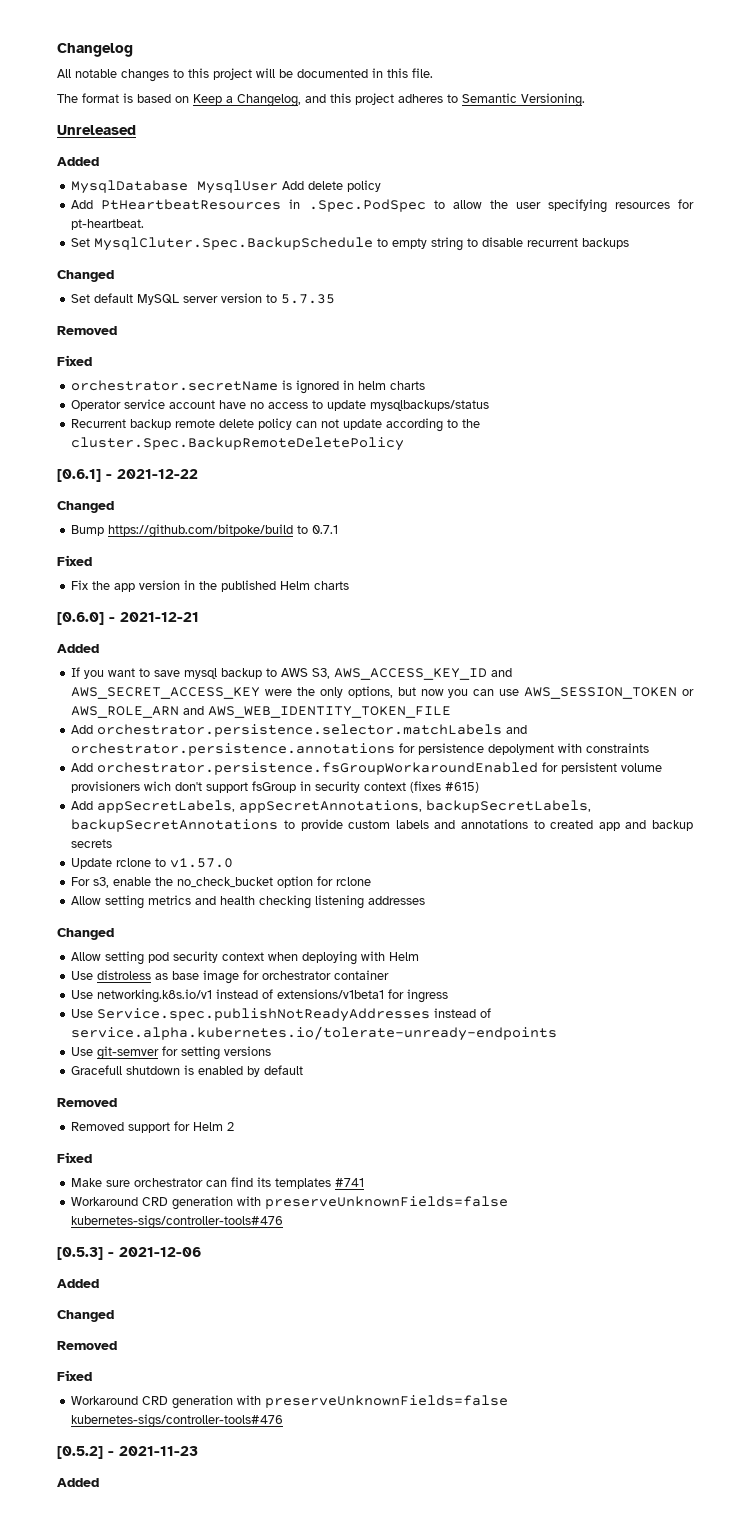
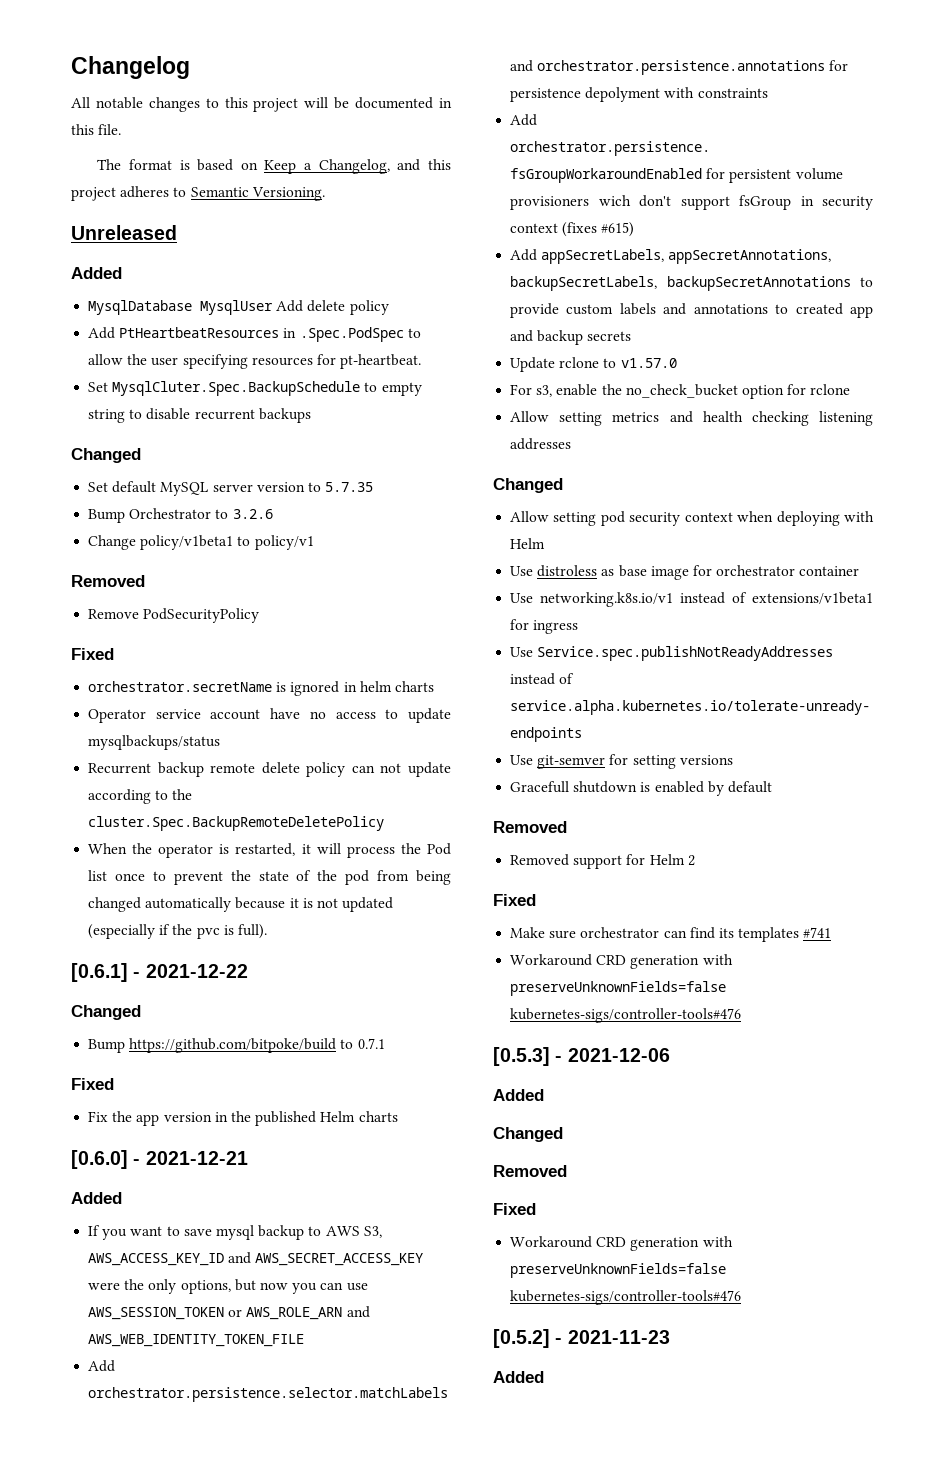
  Set default MySQL server version to 5.7.35
+ Bump Orchestrator to 3.2.6
+ Change policy/v1beta1 to policy/v1
  Removed
+ Remove PodSecurityPolicy
+ When the operator is restarted, it will process the Pod list once to prevent the state of the pod from being changed automatically because it is not updated (especially if the pvc is full).

